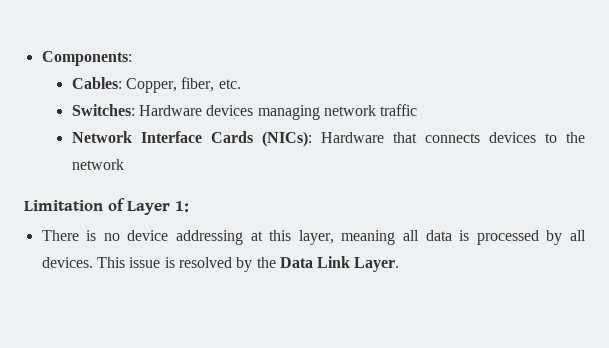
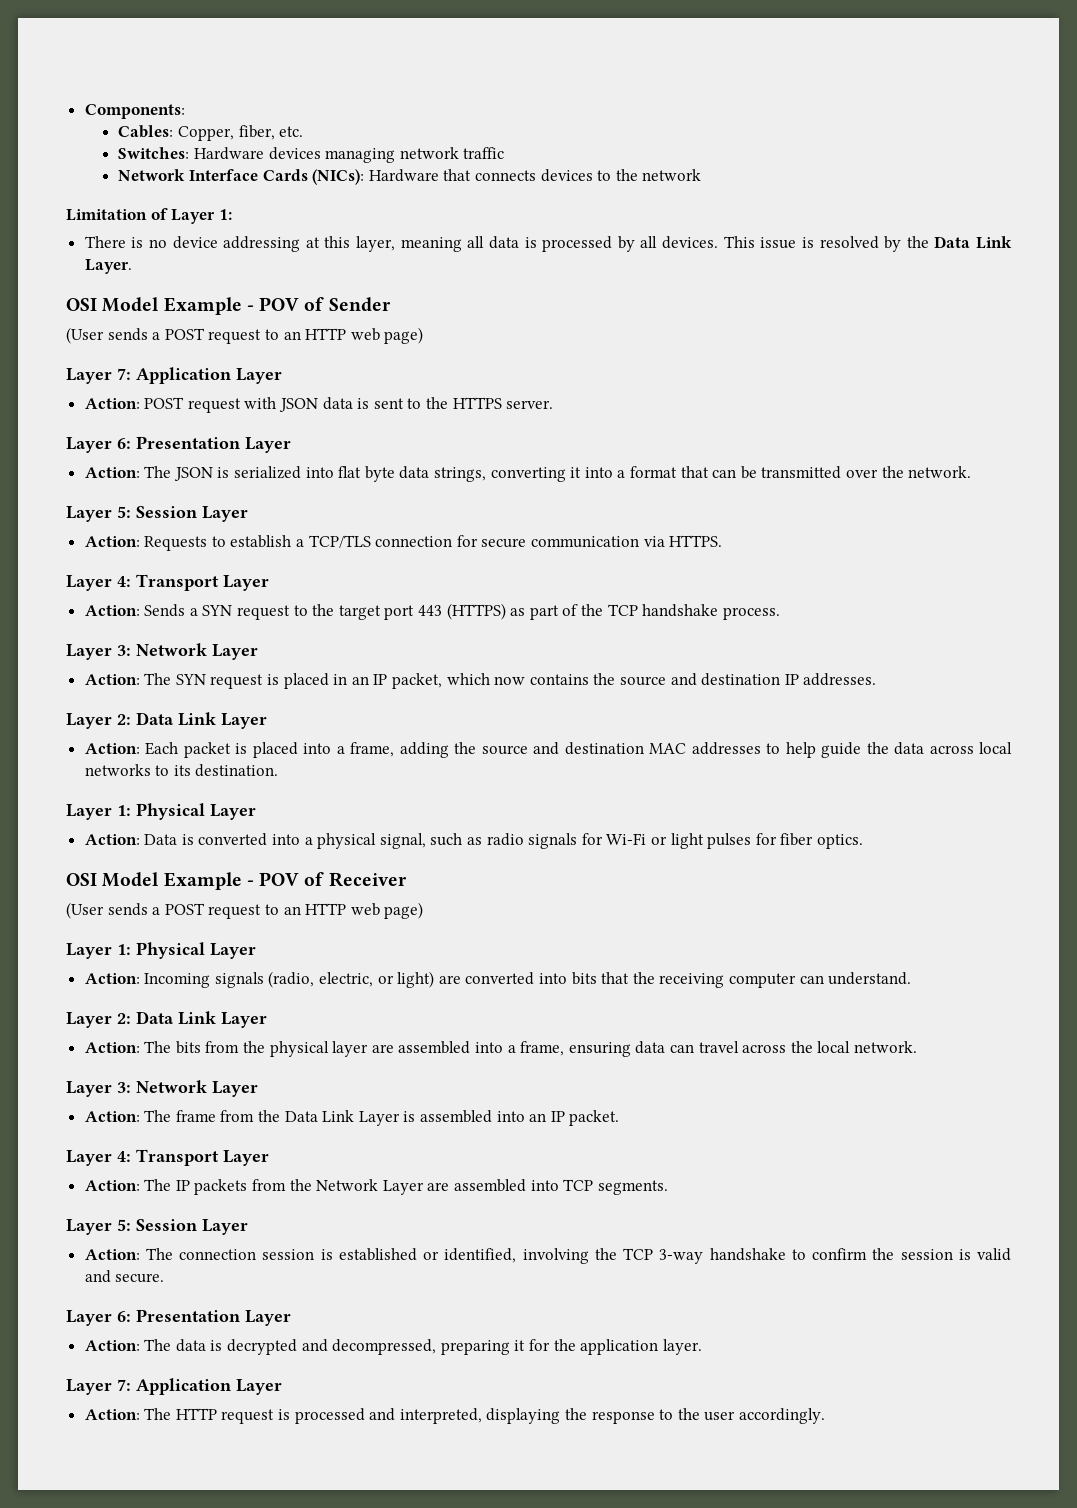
+ OSI Model Example - POV of Sender
+ (User sends a POST request to an HTTP web page)
+ Layer 7: Application Layer
+ Action: POST request with JSON data is sent to the HTTPS server.
+ Layer 6: Presentation Layer
+ Action: The JSON is serialized into flat byte data strings, converting it into a format that can be transmitted over the network.
+ Layer 5: Session Layer
+ Action: Requests to establish a TCP/TLS connection for secure communication via HTTPS.
+ Layer 4: Transport Layer
+ Action: Sends a SYN request to the target port 443 (HTTPS) as part of the TCP handshake process.
+ Layer 3: Network Layer
+ Action: The SYN request is placed in an IP packet, which now contains the source and destination IP addresses.
+ Layer 2: Data Link Layer
+ Action: Each packet is placed into a frame, adding the source and destination MAC addresses to help guide the data across local networks to its destination.
+ Layer 1: Physical Layer
+ Action: Data is converted into a physical signal, such as radio signals for Wi-Fi or light pulses for fiber optics.
+ OSI Model Example - POV of Receiver
+ (User sends a POST request to an HTTP web page)
+ Layer 1: Physical Layer
+ Action: Incoming signals (radio, electric, or light) are converted into bits that the receiving computer can understand.
+ Layer 2: Data Link Layer
+ Action: The bits from the physical layer are assembled into a frame, ensuring data can travel across the local network.
+ Layer 3: Network Layer
+ Action: The frame from the Data Link Layer is assembled into an IP packet.
+ Layer 4: Transport Layer
+ Action: The IP packets from the Network Layer are assembled into TCP segments.
+ Layer 5: Session Layer
+ Action: The connection session is established or identified, involving the TCP 3-way handshake to confirm the session is valid and secure.
+ Layer 6: Presentation Layer
+ Action: The data is decrypted and decompressed, preparing it for the application layer.
+ Layer 7: Application Layer
+ Action: The HTTP request is processed and interpreted, displaying the response to the user accordingly.

